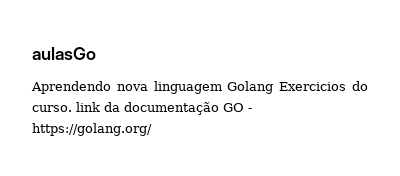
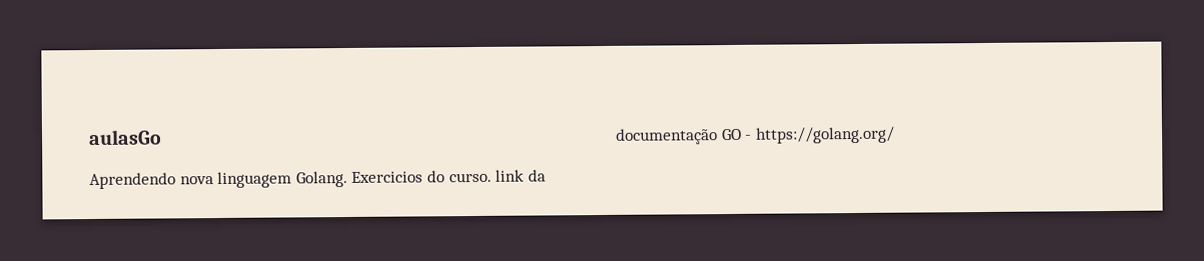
- Aprendendo nova linguagem Golang Exercicios do curso. link da documentação GO - https://golang.org/
+ Aprendendo nova linguagem Golang. Exercicios do curso. link da documentação GO - https://golang.org/

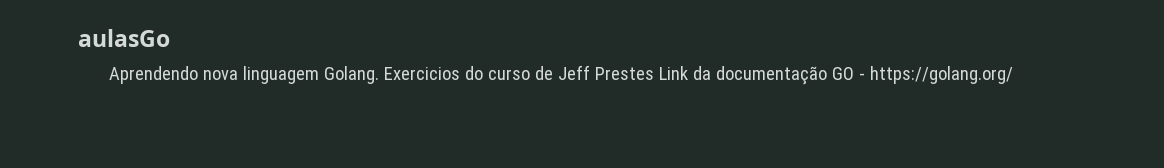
- Exercicios do curso. link da documentação GO - https://golang.org/
+ Exercicios do curso de Jeff Prestes Link da documentação GO - https://golang.org/

